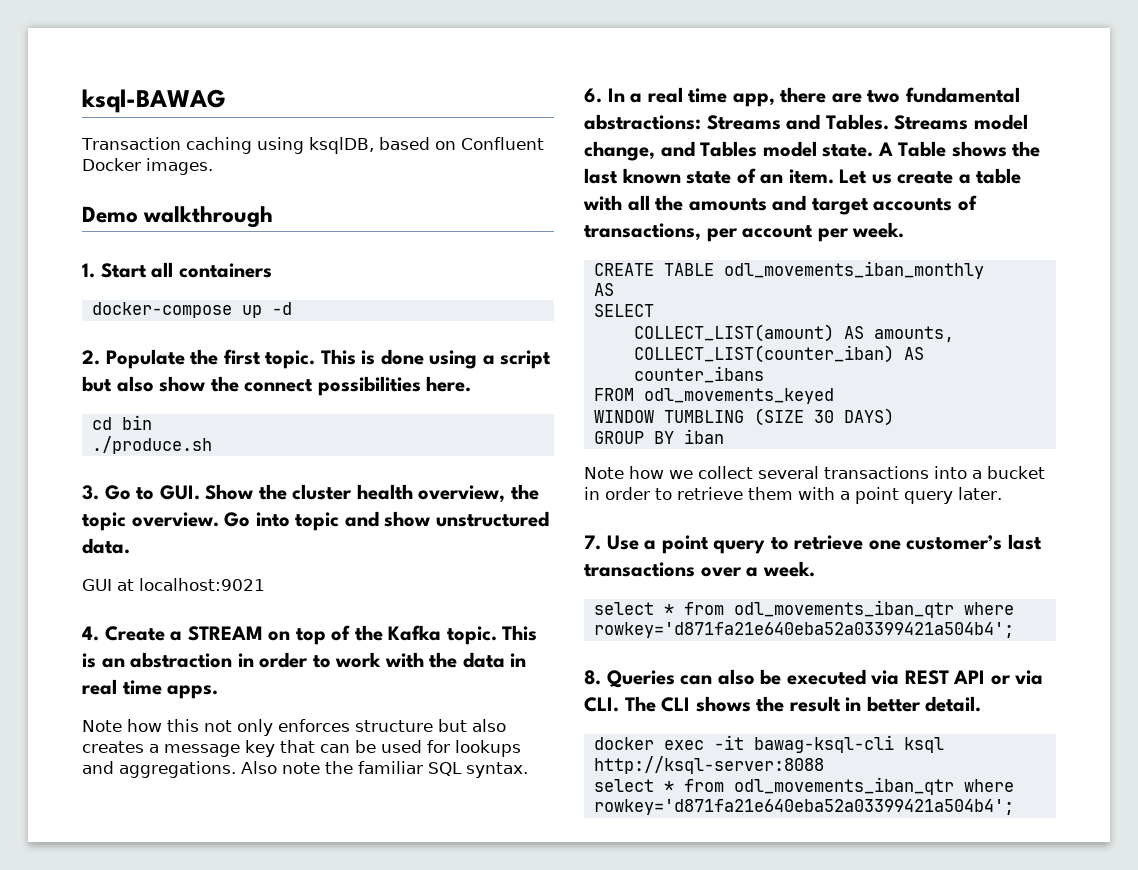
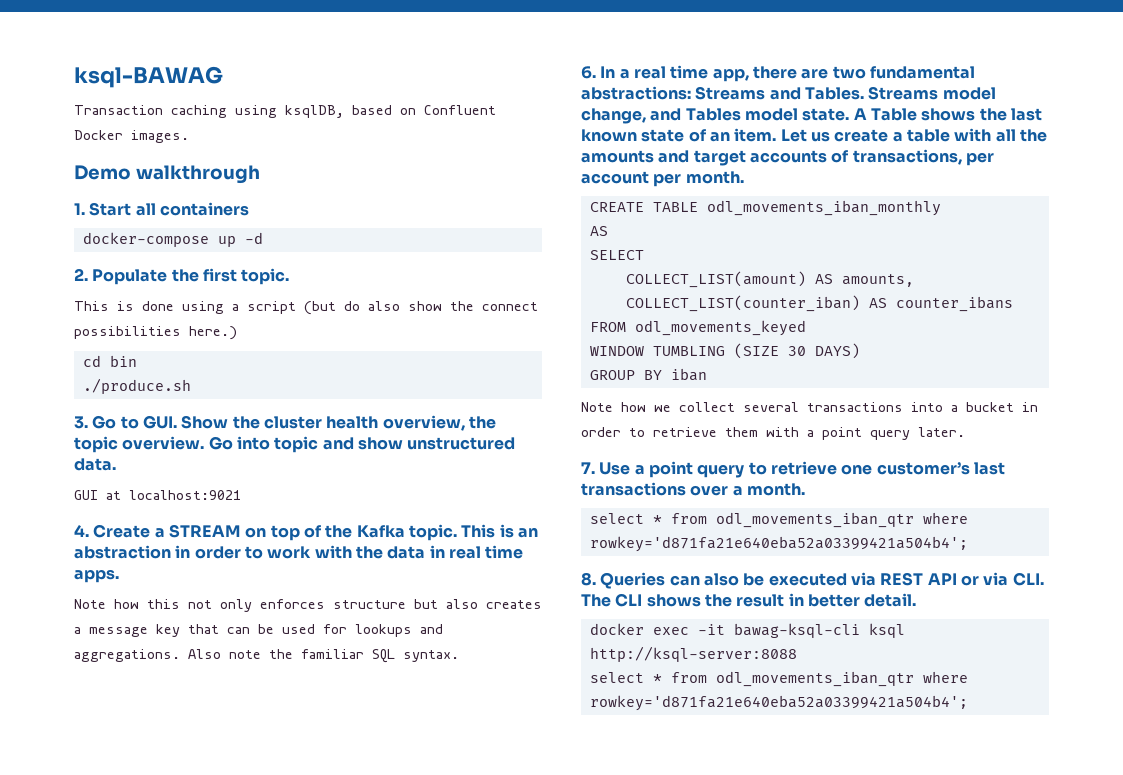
- 2. Populate the first topic. This is done using a script but also show the connect possibilities here.
+ 2. Populate the first topic.
+ This is done using a script (but do also show the connect possibilities here.)
- Let us create a table with all the amounts and target accounts of transactions, per account per week.
+ Let us create a table with all the amounts and target accounts of transactions, per account per month.
- 7. Use a point query to retrieve one customer’s last transactions over a week.
+ 7. Use a point query to retrieve one customer’s last transactions over a month.

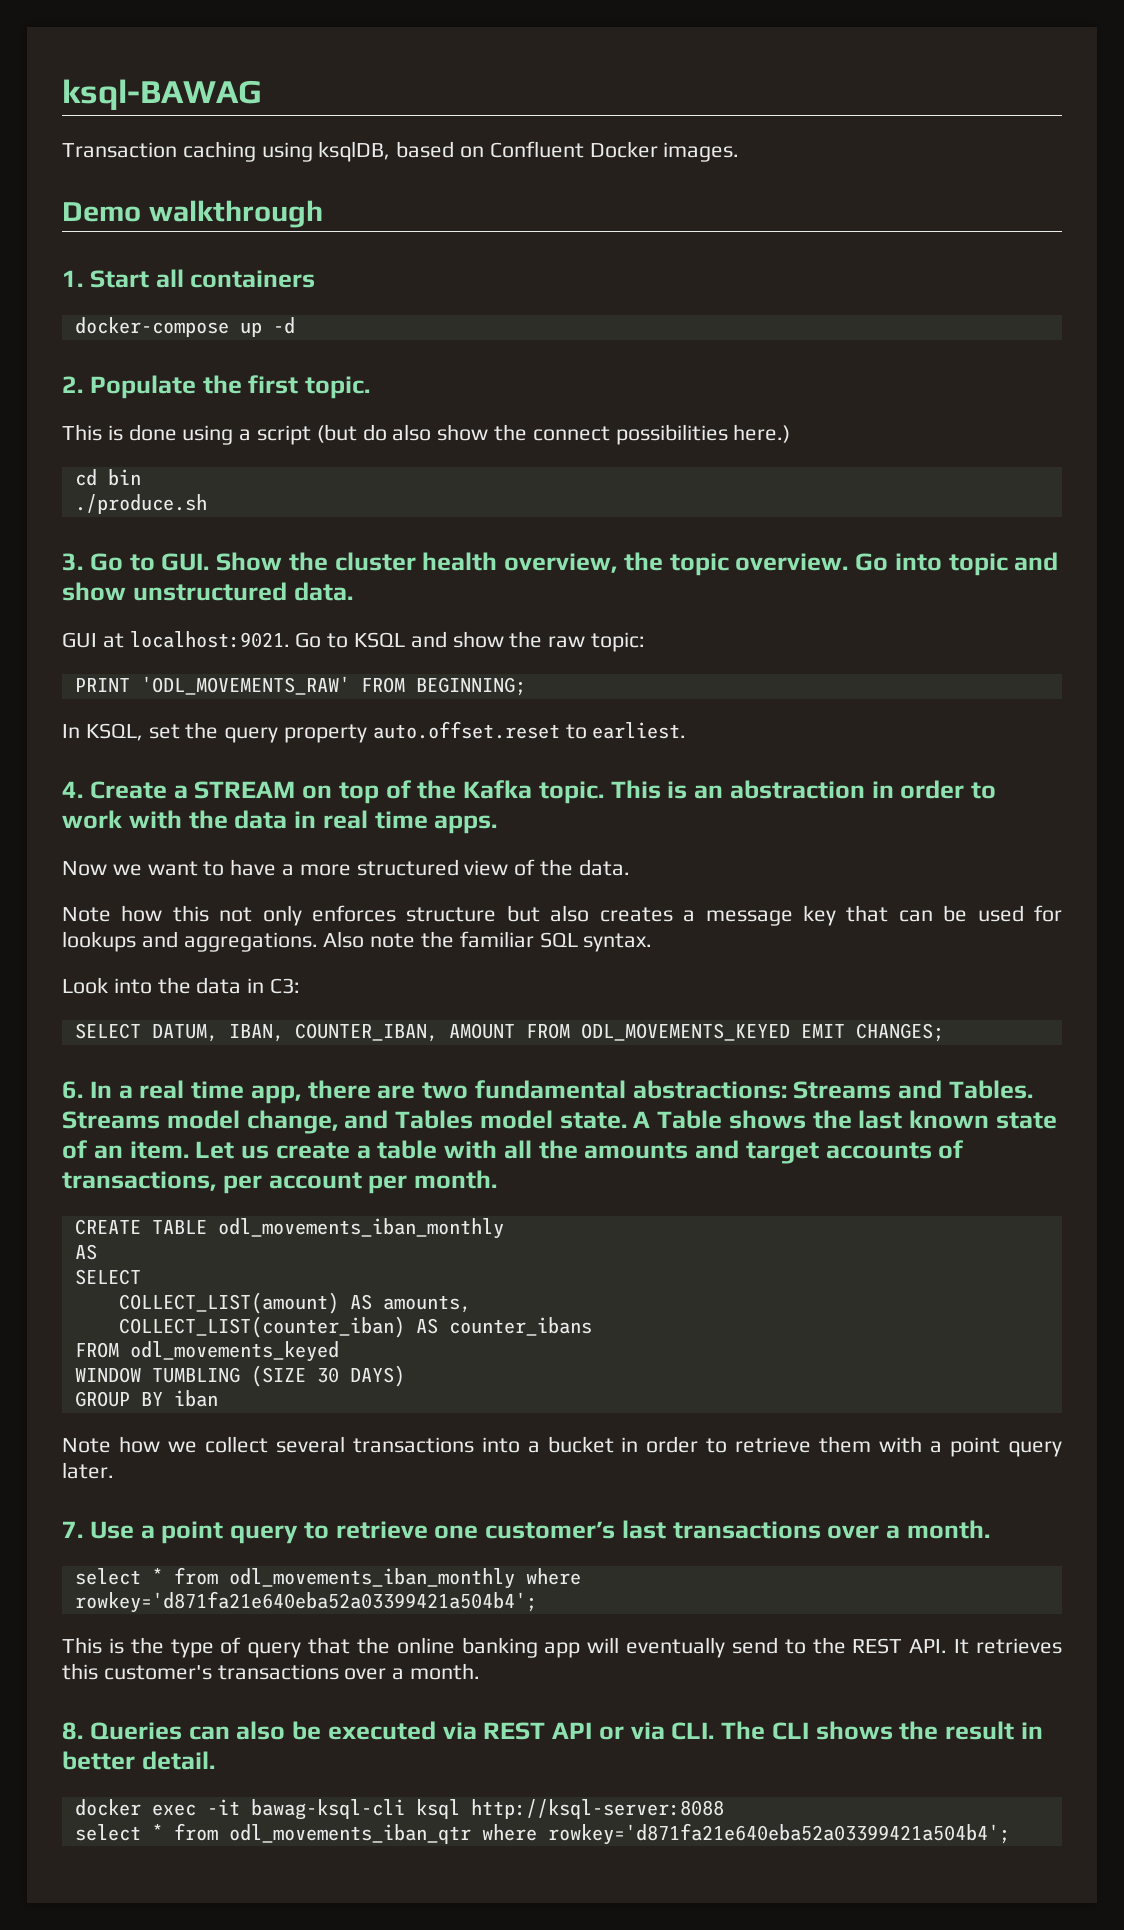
- GUI at localhost:9021
+ GUI at localhost:9021. Go to KSQL and show the raw topic:
+ PRINT 'ODL_MOVEMENTS_RAW' FROM BEGINNING;
+ In KSQL, set the query property auto.offset.reset to earliest.
+ Now we want to have a more structured view of the data.
+ Look into the data in C3:
+ SELECT DATUM, IBAN, COUNTER_IBAN, AMOUNT FROM ODL_MOVEMENTS_KEYED EMIT CHANGES;
  7. Use a point query to retrieve one customer’s last transactions over a month.
- select * from odl_movements_iban_qtr where rowkey='d871fa21e640eba52a03399421a504b4';
+ select * from odl_movements_iban_monthly where rowkey='d871fa21e640eba52a03399421a504b4';
+ This is the type of query that the online banking app will eventually send to the REST API. It retrieves this customer's transactions over a month.

